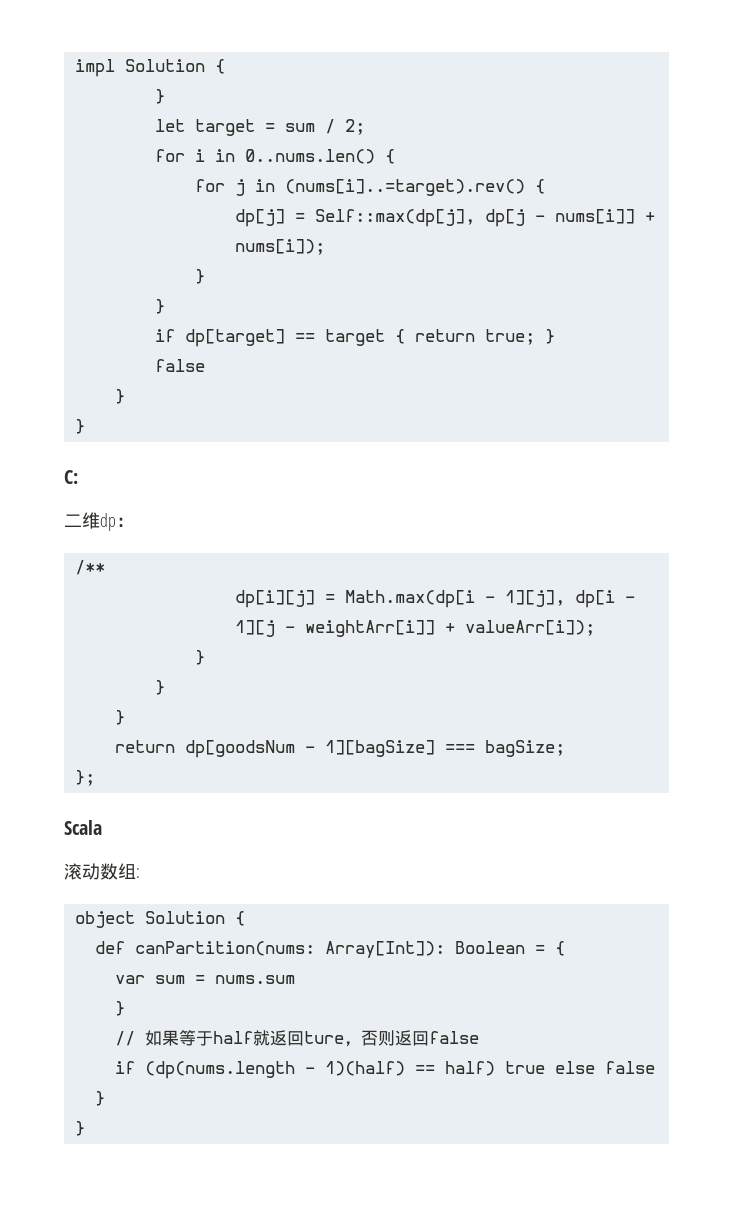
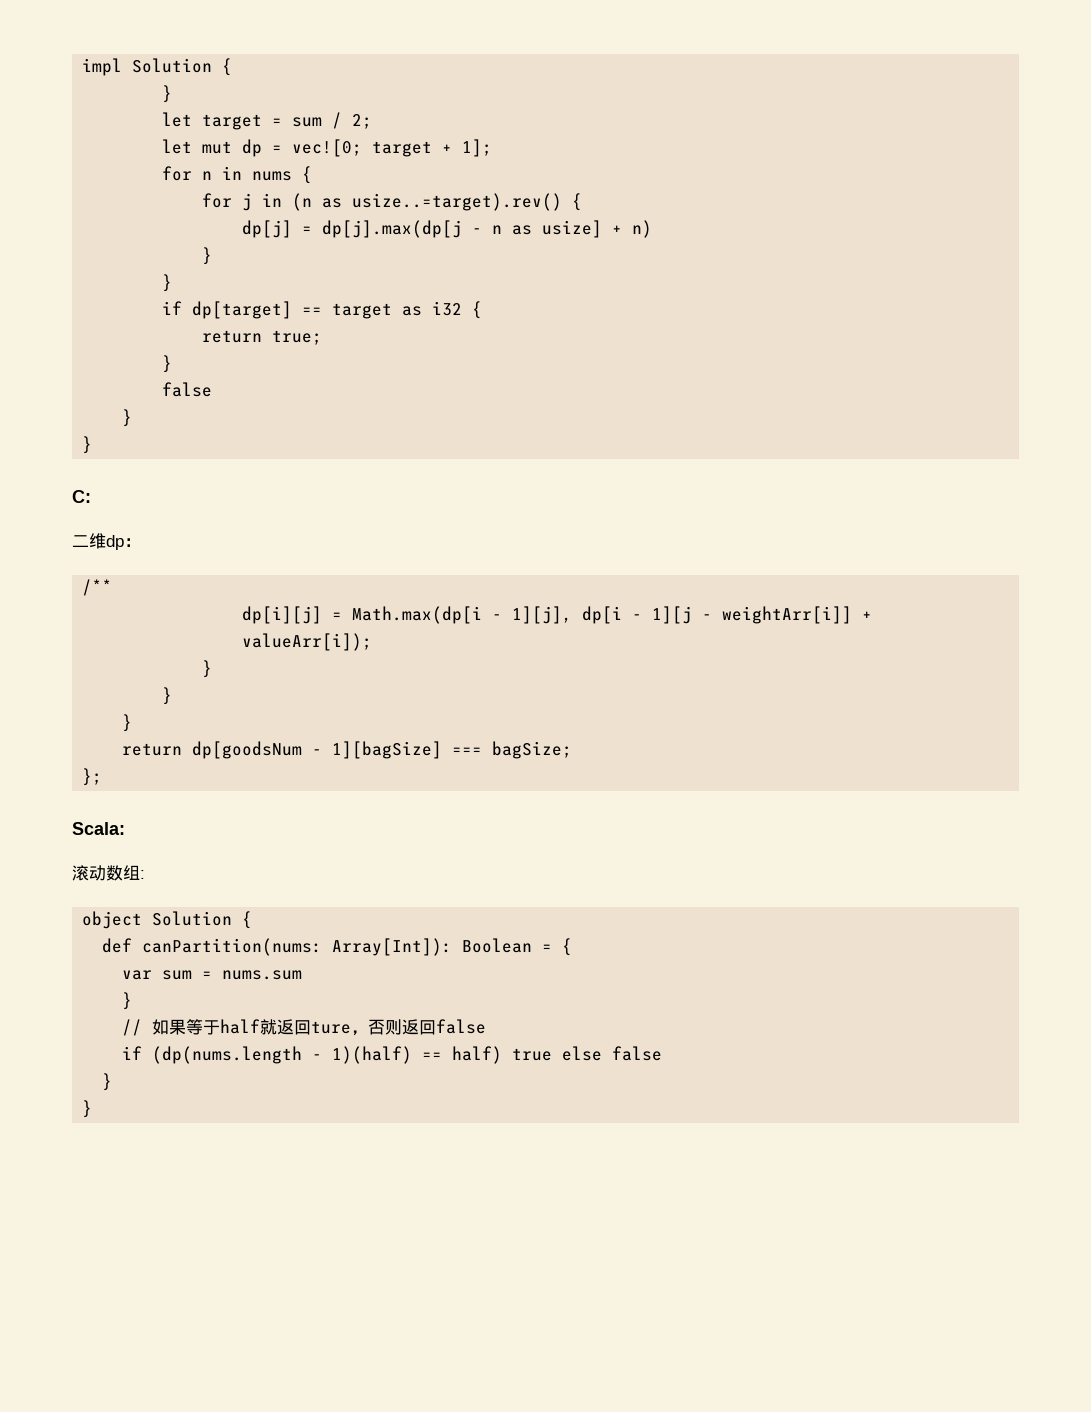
- for i in 0..nums.len() {
+ let mut dp = vec![0; target + 1];
+ for n in nums {
- for j in (nums[i]..=target).rev() {
+ for j in (n as usize..=target).rev() {
- dp[j] = Self::max(dp[j], dp[j - nums[i]] + nums[i]);
+ dp[j] = dp[j].max(dp[j - n as usize] + n)
- if dp[target] == target { return true; }
+ if dp[target] == target as i32 {
+ return true;
+ }
- Scala
+ Scala:

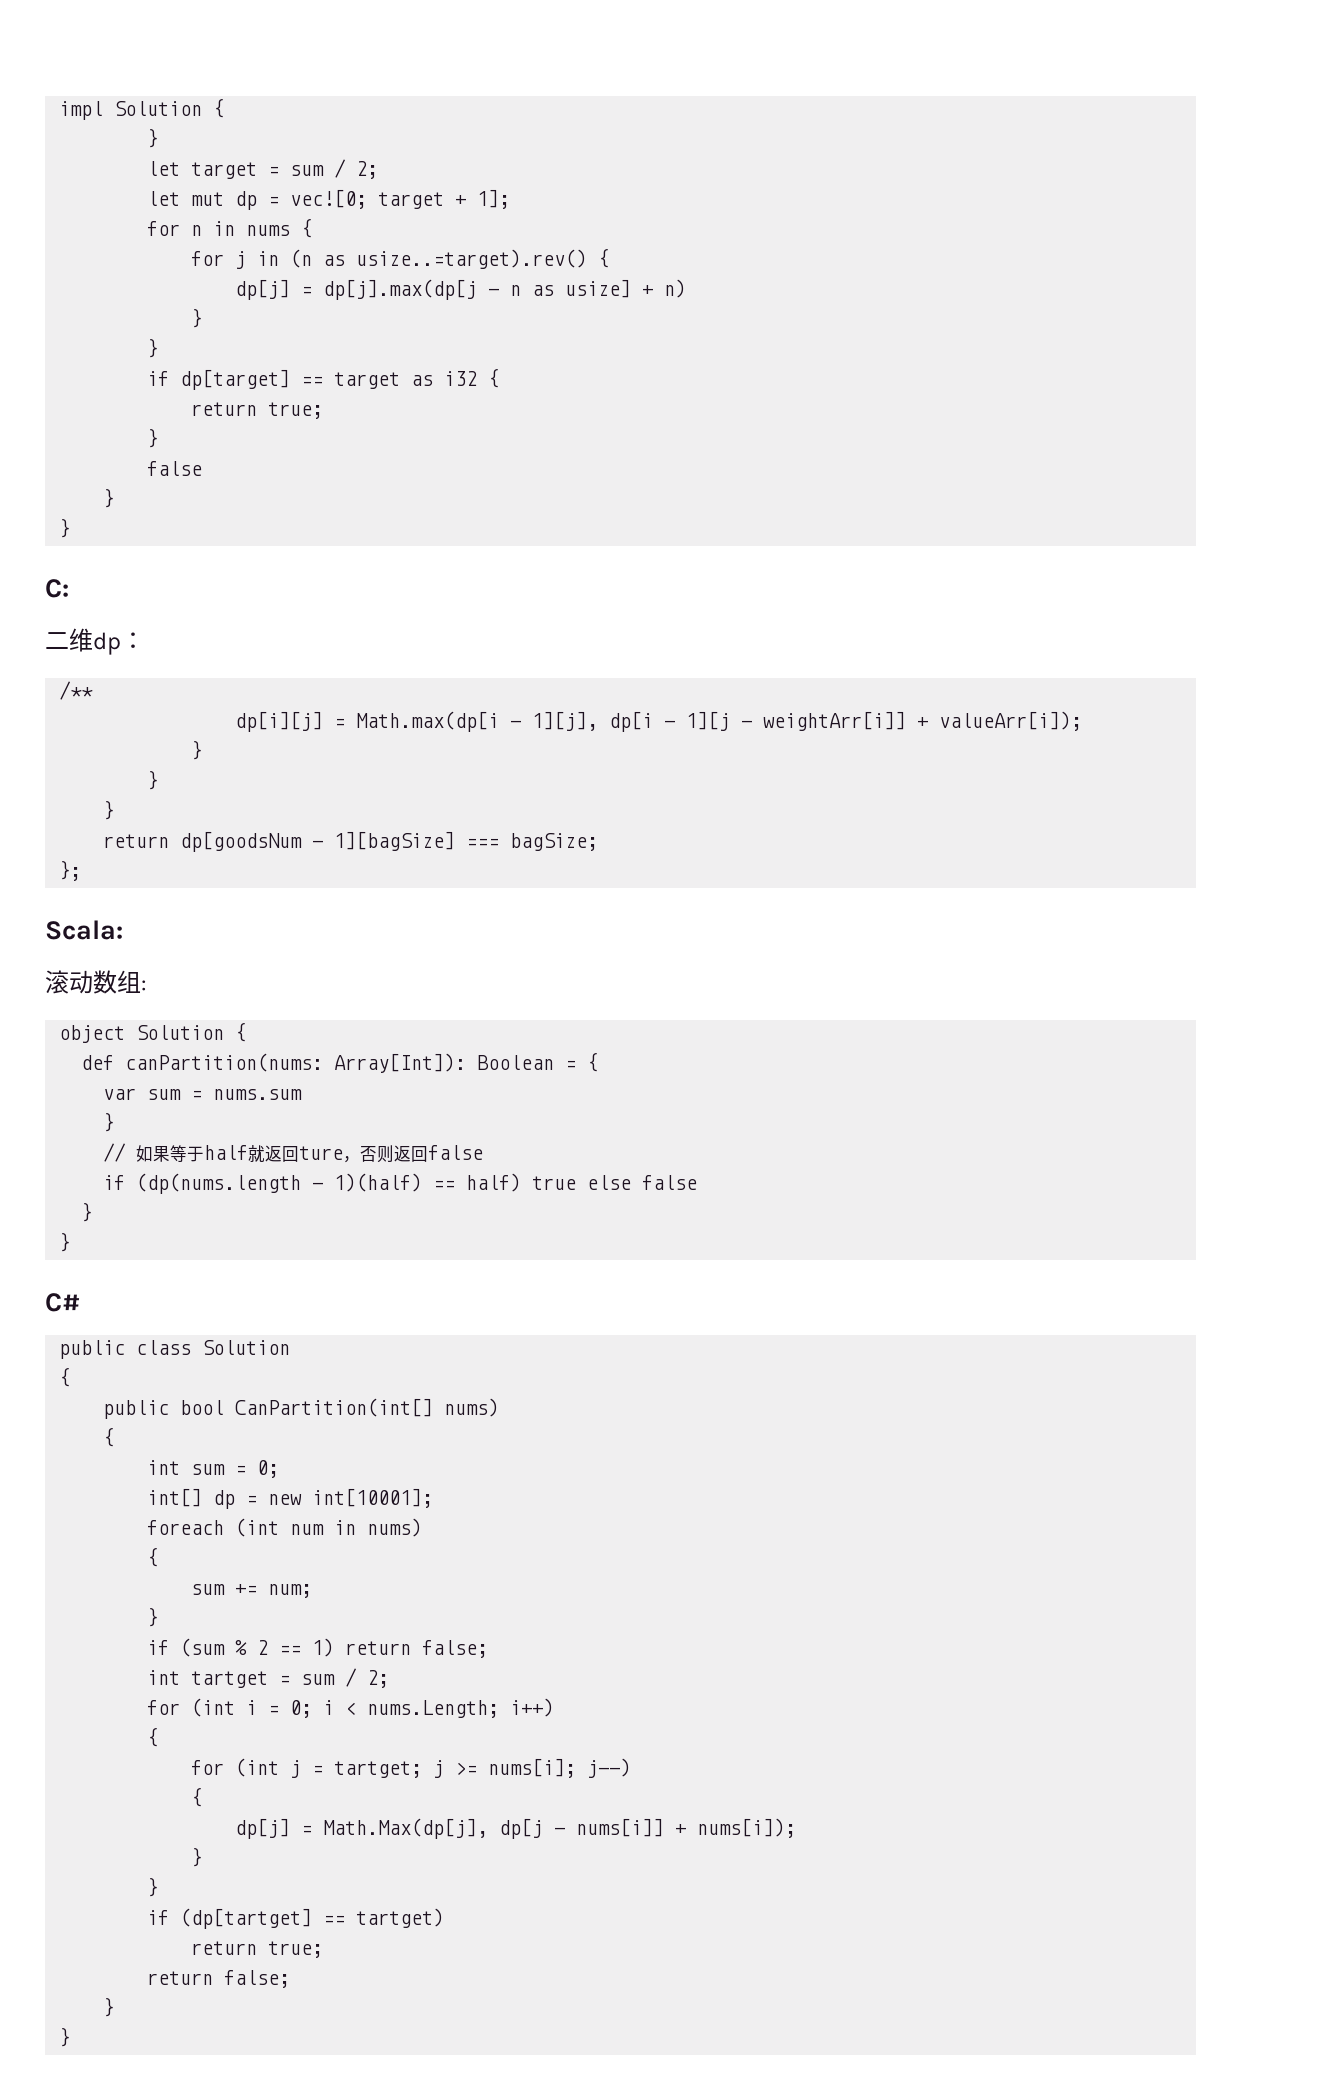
+ C#
+ public class Solution
+ {
+ public bool CanPartition(int[] nums)
+ {
+ int sum = 0;
+ int[] dp = new int[10001];
+ foreach (int num in nums)
+ {
+ sum += num;
+ }
+ if (sum % 2 == 1) return false;
+ int tartget = sum / 2;
+ for (int i = 0; i < nums.Length; i++)
+ {
+ for (int j = tartget; j >= nums[i]; j--)
+ {
+ dp[j] = Math.Max(dp[j], dp[j - nums[i]] + nums[i]);
+ }
+ }
+ if (dp[tartget] == tartget)
+ return true;
+ return false;
+ }
+ }

